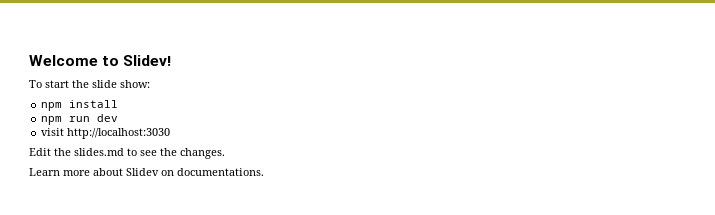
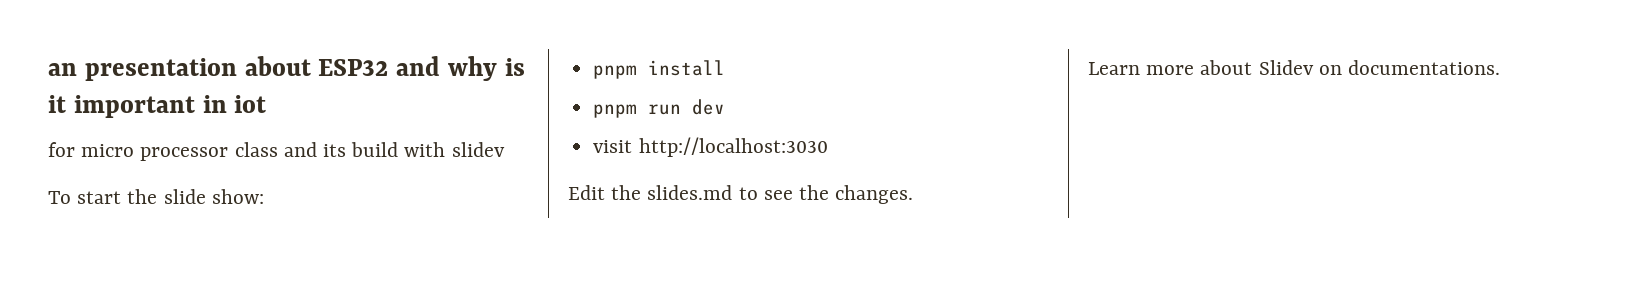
- Welcome to Slidev!
+ an presentation about ESP32 and why is it important in iot
+ for micro processor class and its build with slidev
- npm install
+ pnpm install
- npm run dev
+ pnpm run dev

